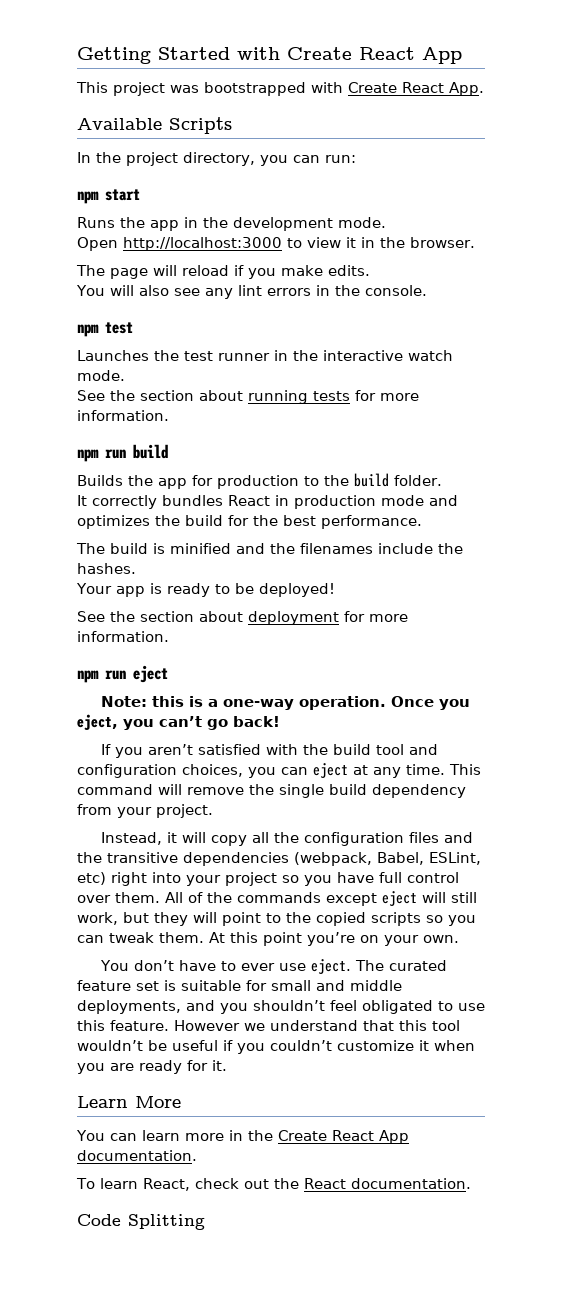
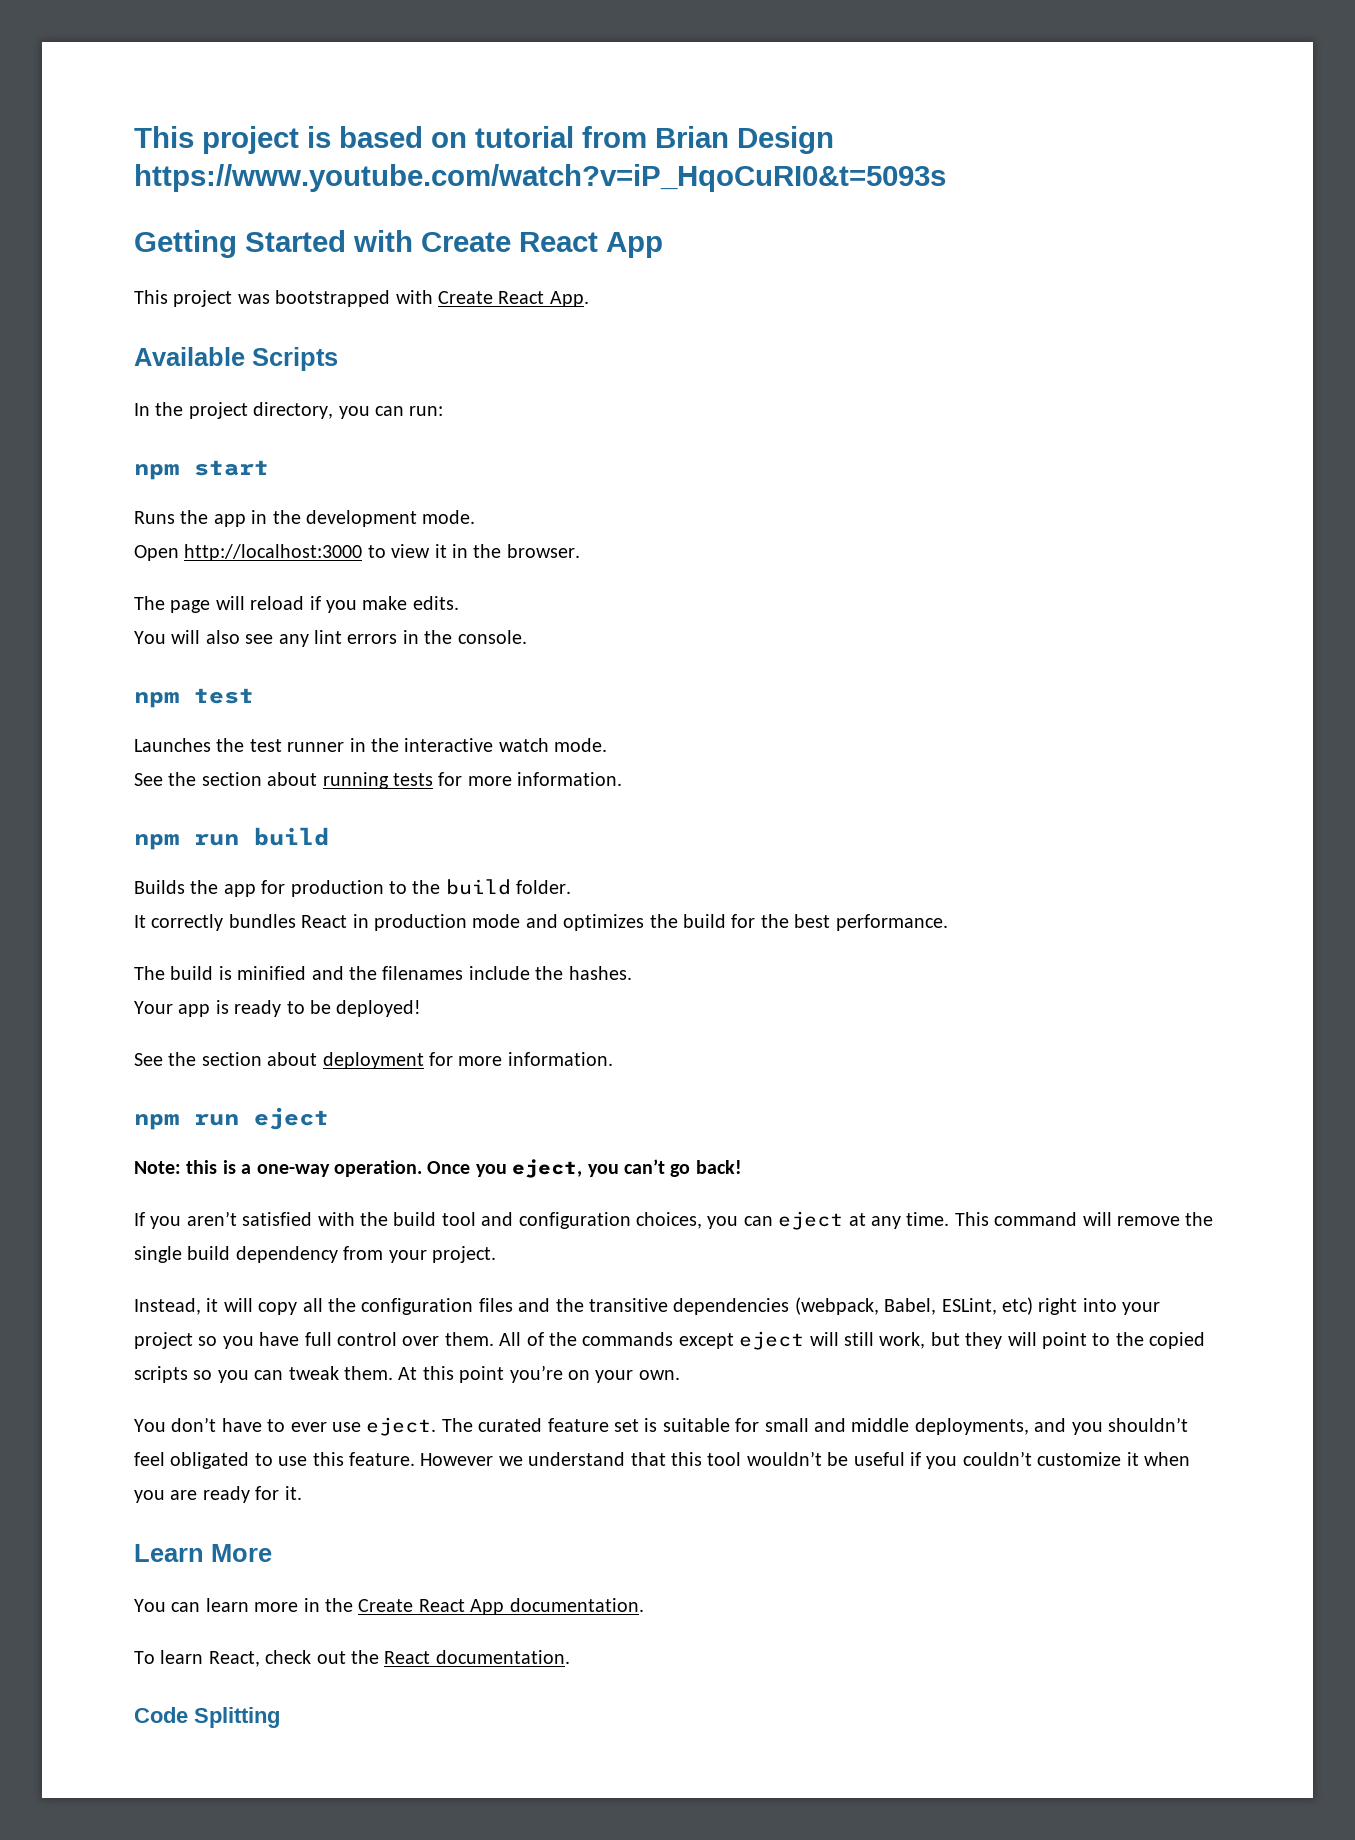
+ This project is based on tutorial from Brian Design https://www.youtube.com/watch?v=iP_HqoCuRI0&t=5093s

